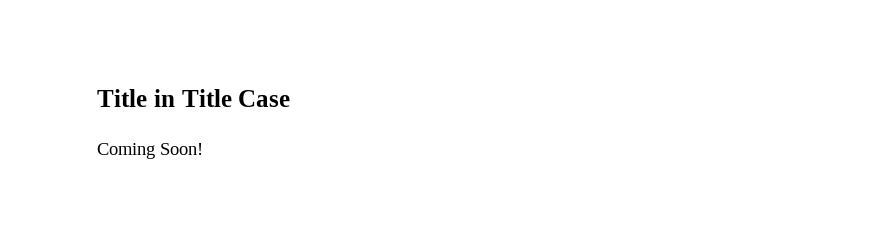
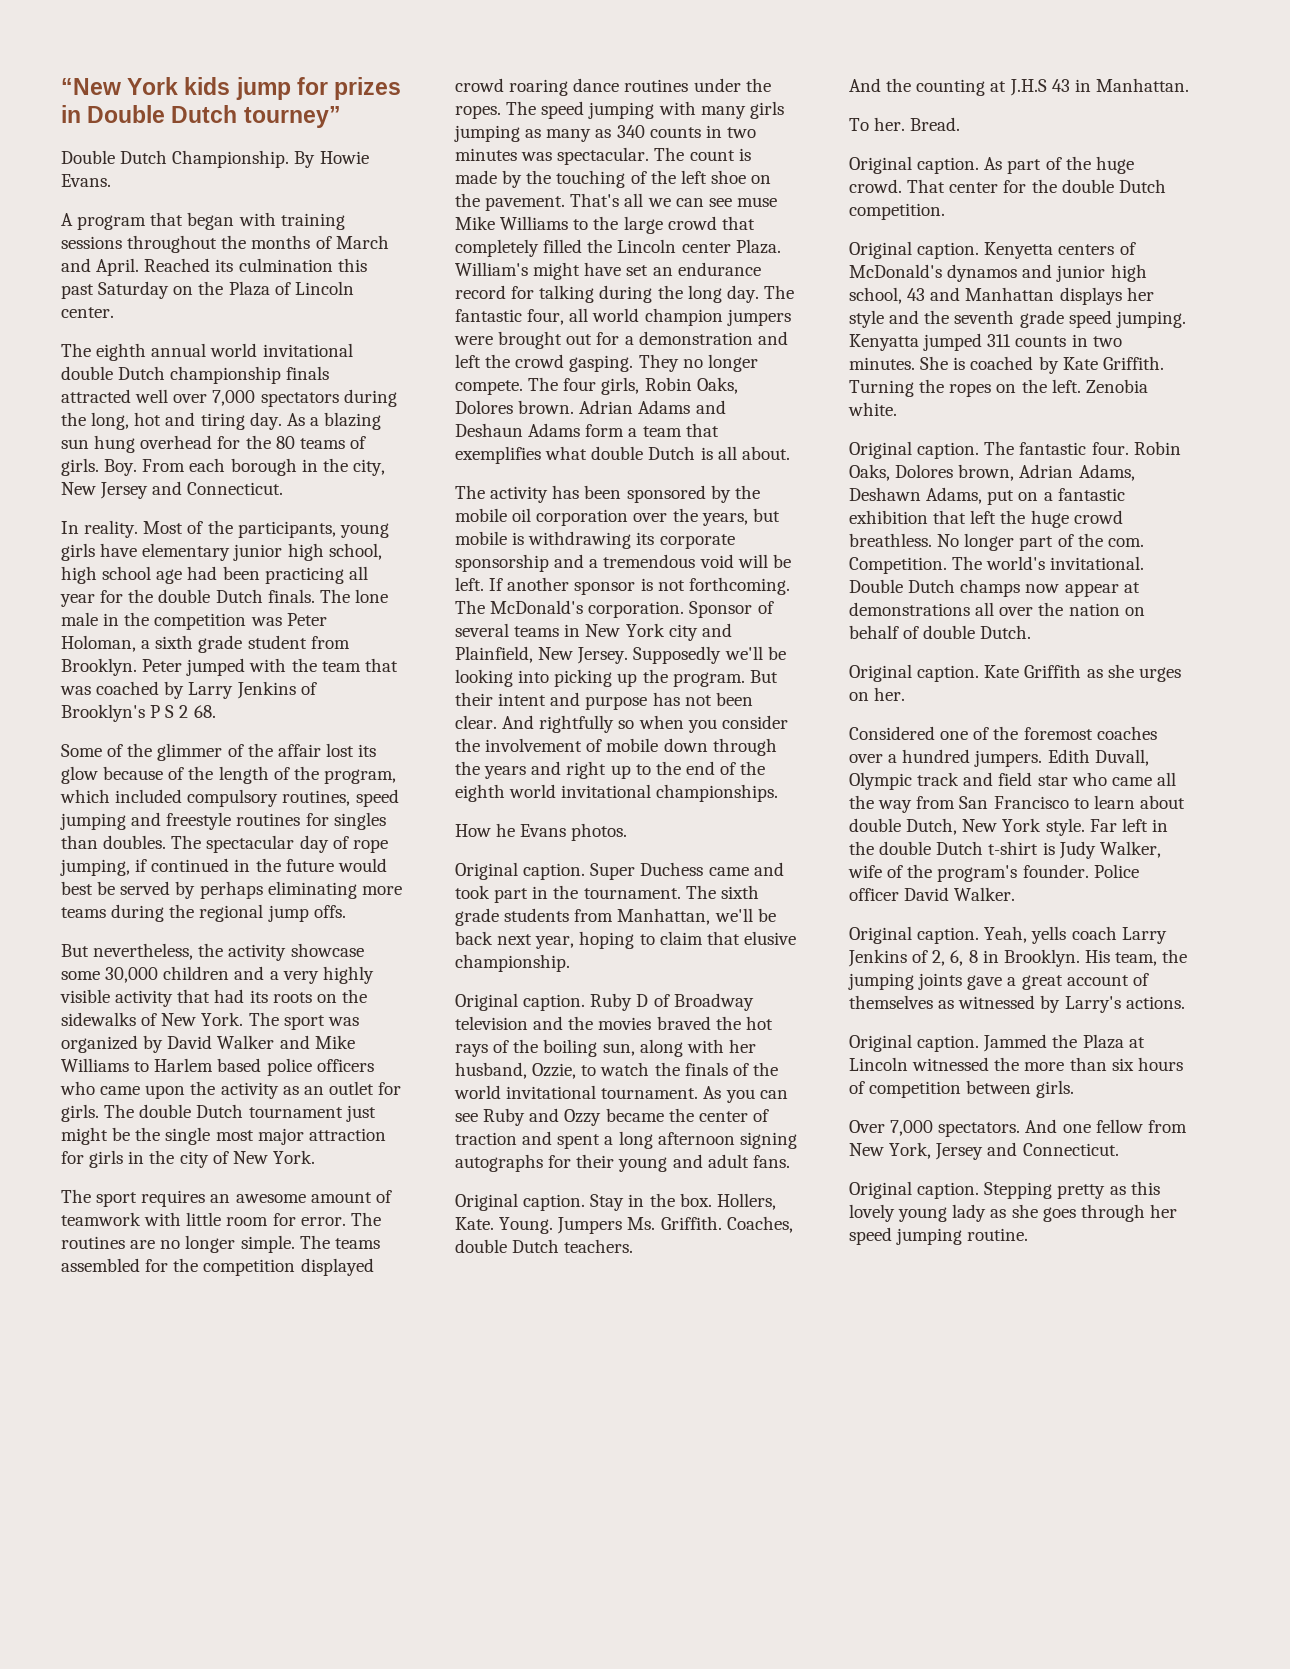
- Title in Title Case
- Coming Soon!
+ “New York kids jump for prizes in Double Dutch tourney”
+ Double Dutch Championship. By Howie Evans.
+ A program that began with training sessions throughout the months of March and April. Reached its culmination this past Saturday on the Plaza of Lincoln center.
+ The eighth annual world invitational double Dutch championship finals attracted well over 7,000 spectators during the long, hot and tiring day. As a blazing sun hung overhead for the 80 teams of girls. Boy. From each borough in the city, New Jersey and Connecticut.
+ In reality. Most of the participants, young girls have elementary junior high school, high school age had been practicing all year for the double Dutch finals. The lone male in the competition was Peter Holoman, a sixth grade student from Brooklyn. Peter jumped with the team that was coached by Larry Jenkins of Brooklyn's P S 2 68.
+ Some of the glimmer of the affair lost its glow because of the length of the program, which included compulsory routines, speed jumping and freestyle routines for singles than doubles. The spectacular day of rope jumping, if continued in the future would best be served by perhaps eliminating more teams during the regional jump offs.
+ But nevertheless, the activity showcase some 30,000 children and a very highly visible activity that had its roots on the sidewalks of New York. The sport was organized by David Walker and Mike Williams to Harlem based police officers who came upon the activity as an outlet for girls. The double Dutch tournament just might be the single most major attraction for girls in the city of New York.
+ The sport requires an awesome amount of teamwork with little room for error. The routines are no longer simple. The teams assembled for the competition displayed crowd roaring dance routines under the ropes. The speed jumping with many girls jumping as many as 340 counts in two minutes was spectacular. The count is made by the touching of the left shoe on the pavement. That's all we can see muse Mike Williams to the large crowd that completely filled the Lincoln center Plaza. William's might have set an endurance record for talking during the long day. The fantastic four, all world champion jumpers were brought out for a demonstration and left the crowd gasping. They no longer compete. The four girls, Robin Oaks, Dolores brown. Adrian Adams and Deshaun Adams form a team that exemplifies what double Dutch is all about.
+ The activity has been sponsored by the mobile oil corporation over the years, but mobile is withdrawing its corporate sponsorship and a tremendous void will be left. If another sponsor is not forthcoming. The McDonald's corporation. Sponsor of several teams in New York city and Plainfield, New Jersey. Supposedly we'll be looking into picking up the program. But their intent and purpose has not been clear. And rightfully so when you consider the involvement of mobile down through the years and right up to the end of the eighth world invitational championships.
+ How he Evans photos.
+ Original caption. Super Duchess came and took part in the tournament. The sixth grade students from Manhattan, we'll be back next year, hoping to claim that elusive championship.
+ Original caption. Ruby D of Broadway television and the movies braved the hot rays of the boiling sun, along with her husband, Ozzie, to watch the finals of the world invitational tournament. As you can see Ruby and Ozzy became the center of traction and spent a long afternoon signing autographs for their young and adult fans.
+ Original caption. Stay in the box. Hollers, Kate. Young. Jumpers Ms. Griffith. Coaches, double Dutch teachers.
+ And the counting at J.H.S 43 in Manhattan.
+ To her. Bread.
+ Original caption. As part of the huge crowd. That center for the double Dutch competition.
+ Original caption. Kenyetta centers of McDonald's dynamos and junior high school, 43 and Manhattan displays her style and the seventh grade speed jumping. Kenyatta jumped 311 counts in two minutes. She is coached by Kate Griffith. Turning the ropes on the left. Zenobia white.
+ Original caption. The fantastic four. Robin Oaks, Dolores brown, Adrian Adams, Deshawn Adams, put on a fantastic exhibition that left the huge crowd breathless. No longer part of the com. Competition. The world's invitational. Double Dutch champs now appear at demonstrations all over the nation on behalf of double Dutch.
+ Original caption. Kate Griffith as she urges on her.
+ Considered one of the foremost coaches over a hundred jumpers. Edith Duvall, Olympic track and field star who came all the way from San Francisco to learn about double Dutch, New York style. Far left in the double Dutch t-shirt is Judy Walker, wife of the program's founder. Police officer David Walker.
+ Original caption. Yeah, yells coach Larry Jenkins of 2, 6, 8 in Brooklyn. His team, the jumping joints gave a great account of themselves as witnessed by Larry's actions.
+ Original caption. Jammed the Plaza at Lincoln witnessed the more than six hours of competition between girls.
+ Over 7,000 spectators. And one fellow from New York, Jersey and Connecticut.
+ Original caption. Stepping pretty as this lovely young lady as she goes through her speed jumping routine.

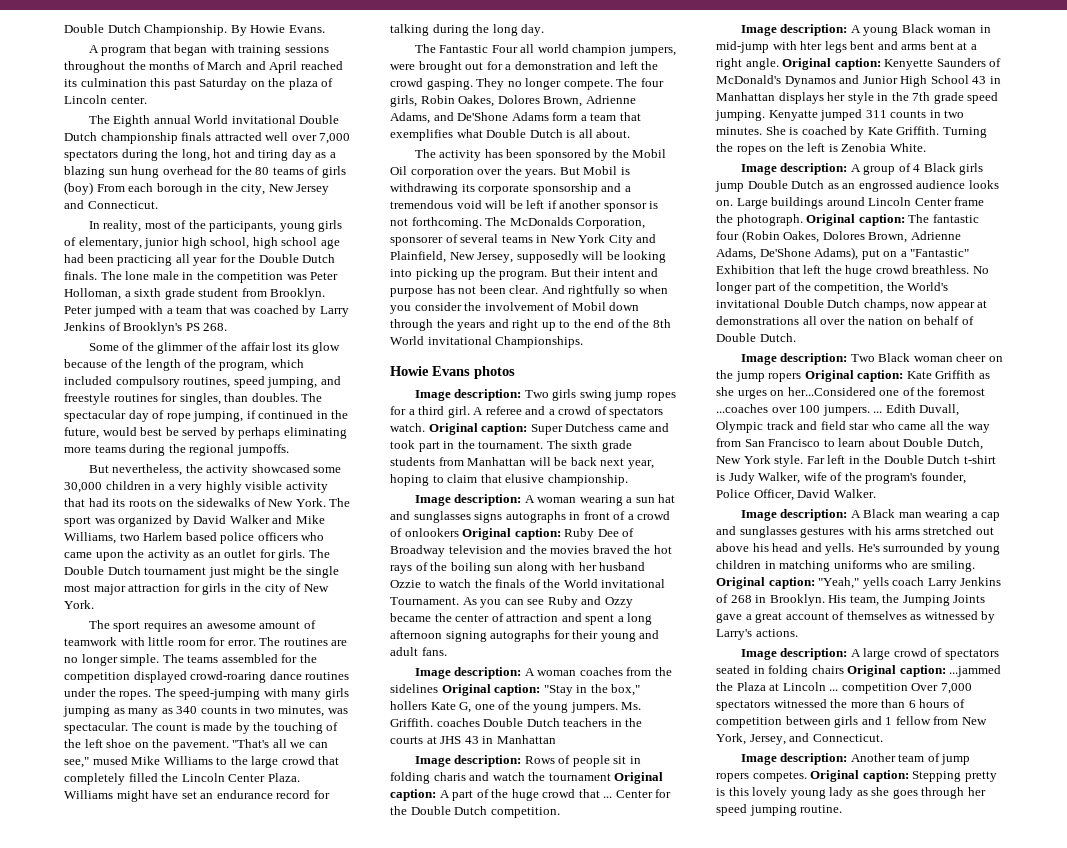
- “New York kids jump for prizes in Double Dutch tourney”
- A program that began with training sessions throughout the months of March and April. Reached its culmination this past Saturday on the Plaza of Lincoln center.
+ A program that began with training sessions throughout the months of March and April reached its culmination this past Saturday on the plaza of Lincoln center.
- The eighth annual world invitational double Dutch championship finals attracted well over 7,000 spectators during the long, hot and tiring day. As a blazing sun hung overhead for the 80 teams of girls. Boy. From each borough in the city, New Jersey and Connecticut.
+ The Eighth annual World invitational Double Dutch championship finals attracted well over 7,000 spectators during the long, hot and tiring day as a blazing sun hung overhead for the 80 teams of girls (boy) From each borough in the city, New Jersey and Connecticut.
- In reality. Most of the participants, young girls have elementary junior high school, high school age had been practicing all year for the double Dutch finals.
+ In reality, most of the participants, young girls of elementary, junior high school, high school age had been practicing all year for the Double Dutch finals.
- The lone male in the competition was Peter Holoman, a sixth grade student from Brooklyn.
+ The lone male in the competition was Peter Holloman, a sixth grade student from Brooklyn.
- Peter jumped with the team that was coached by Larry Jenkins of Brooklyn's P S 2 68.
+ Peter jumped with a team that was coached by Larry Jenkins of Brooklyn's PS 268.
- Some of the glimmer of the affair lost its glow because of the length of the program, which included compulsory routines, speed jumping and freestyle routines for singles than doubles.
+ Some of the glimmer of the affair lost its glow because of the length of the program, which included compulsory routines, speed jumping, and freestyle routines for singles, than doubles.
- The spectacular day of rope jumping, if continued in the future would best be served by perhaps eliminating more teams during the regional jump offs.
+ The spectacular day of rope jumping, if continued in the future, would best be served by perhaps eliminating more teams during the regional jumpoffs.
- But nevertheless, the activity showcase some 30,000 children and a very highly visible activity that had its roots on the sidewalks of New York.
+ But nevertheless, the activity showcased some 30,000 children in a very highly visible activity that had its roots on the sidewalks of New York.
- The sport was organized by David Walker and Mike Williams to Harlem based police officers who came upon the activity as an outlet for girls.
+ The sport was organized by David Walker and Mike Williams, two Harlem based police officers who came upon the activity as an outlet for girls.
- The double Dutch tournament just might be the single most major attraction for girls in the city of New York.
+ The Double Dutch tournament just might be the single most major attraction for girls in the city of New York.
- The teams assembled for the competition displayed crowd roaring dance routines under the ropes.
+ The teams assembled for the competition displayed crowd-roaring dance routines under the ropes.
- The speed jumping with many girls jumping as many as 340 counts in two minutes was spectacular.
+ The speed-jumping with many girls jumping as many as 340 counts in two minutes, was spectacular.
- That's all we can see muse Mike Williams to the large crowd that completely filled the Lincoln center Plaza. William's might have set an endurance record for talking during the long day. The fantastic four, all world champion jumpers were brought out for a demonstration and left the crowd gasping.
+ "That's all we can see," mused Mike Williams to the large crowd that completely filled the Lincoln Center Plaza. Williams might have set an endurance record for talking during the long day.
+ The Fantastic Four all world champion jumpers, were brought out for a demonstration and left the crowd gasping.
- The four girls, Robin Oaks, Dolores brown. Adrian Adams and Deshaun Adams form a team that exemplifies what double Dutch is all about.
+ The four girls, Robin Oakes, Dolores Brown, Adrienne Adams, and De'Shone Adams form a team that exemplifies what Double Dutch is all about.
- The activity has been sponsored by the mobile oil corporation over the years, but mobile is withdrawing its corporate sponsorship and a tremendous void will be left. If another sponsor is not forthcoming.
+ The activity has been sponsored by the Mobil Oil corporation over the years. But Mobil is withdrawing its corporate sponsorship and a tremendous void will be left if another sponsor is not forthcoming.
- The McDonald's corporation. Sponsor of several teams in New York city and Plainfield, New Jersey. Supposedly we'll be looking into picking up the program.
+ The McDonalds Corporation, sponsorer of several teams in New York City and Plainfield, New Jersey, supposedly will be looking into picking up the program.
- And rightfully so when you consider the involvement of mobile down through the years and right up to the end of the eighth world invitational championships.
- How he Evans photos.
- Original caption. Super Duchess came and took part in the tournament.
+ And rightfully so when you consider the involvement of Mobil down through the years and right up to the end of the 8th World invitational Championships.
+ Howie Evans photos
+ Image description: Two girls swing jump ropes for a third girl. A referee and a crowd of spectators watch. Original caption: Super Dutchess came and took part in the tournament.
- The sixth grade students from Manhattan, we'll be back next year, hoping to claim that elusive championship.
+ The sixth grade students from Manhattan will be back next year, hoping to claim that elusive championship.
- Original caption. Ruby D of Broadway television and the movies braved the hot rays of the boiling sun, along with her husband, Ozzie, to watch the finals of the world invitational tournament.
+ Image description: A woman wearing a sun hat and sunglasses signs autographs in front of a crowd of onlookers Original caption: Ruby Dee of Broadway television and the movies braved the hot rays of the boiling sun along with her husband Ozzie to watch the finals of the World invitational Tournament.
- As you can see Ruby and Ozzy became the center of traction and spent a long afternoon signing autographs for their young and adult fans.
+ As you can see Ruby and Ozzy became the center of attraction and spent a long afternoon signing autographs for their young and adult fans.
- Original caption. Stay in the box. Hollers, Kate. Young. Jumpers Ms. Griffith. Coaches, double Dutch teachers.
- And the counting at J.H.S 43 in Manhattan.
- To her. Bread.
- Original caption. As part of the huge crowd. That center for the double Dutch competition.
+ Image description: A woman coaches from the sidelines Original caption: "Stay in the box," hollers Kate G, one of the young jumpers. Ms. Griffith. coaches Double Dutch teachers in the courts at JHS 43 in Manhattan
+ Image description: Rows of people sit in folding charis and watch the tournament Original caption: A part of the huge crowd that ... Center for the Double Dutch competition.
- Original caption. Kenyetta centers of McDonald's dynamos and junior high school, 43 and Manhattan displays her style and the seventh grade speed jumping.
+ Image description: A young Black woman in mid-jump with hter legs bent and arms bent at a right angle. Original caption: Kenyette Saunders of McDonald's Dynamos and Junior High School 43 in Manhattan displays her style in the 7th grade speed jumping.
- Kenyatta jumped 311 counts in two minutes.
+ Kenyatte jumped 311 counts in two minutes.
- Turning the ropes on the left. Zenobia white.
- Original caption. The fantastic four. Robin Oaks, Dolores brown, Adrian Adams, Deshawn Adams, put on a fantastic exhibition that left the huge crowd breathless.
+ Turning the ropes on the left is Zenobia White.
+ Image description: A group of 4 Black girls jump Double Dutch as an engrossed audience looks on. Large buildings around Lincoln Center frame the photograph. Original caption: The fantastic four (Robin Oakes, Dolores Brown, Adrienne Adams, De'Shone Adams), put on a "Fantastic" Exhibition that left the huge crowd breathless.
- No longer part of the com. Competition. The world's invitational. Double Dutch champs now appear at demonstrations all over the nation on behalf of double Dutch.
+ No longer part of the competition, the World's invitational Double Dutch champs, now appear at demonstrations all over the nation on behalf of Double Dutch.
- Original caption. Kate Griffith as she urges on her.
- Considered one of the foremost coaches over a hundred jumpers.
+ Image description: Two Black woman cheer on the jump ropers Original caption: Kate Griffith as she urges on her...Considered one of the foremost ...coaches over 100 jumpers. ...
- Edith Duvall, Olympic track and field star who came all the way from San Francisco to learn about double Dutch, New York style.
+ Edith Duvall, Olympic track and field star who came all the way from San Francisco to learn about Double Dutch, New York style.
- Far left in the double Dutch t-shirt is Judy Walker, wife of the program's founder. Police officer David Walker.
+ Far left in the Double Dutch t-shirt is Judy Walker, wife of the program's founder, Police Officer, David Walker.
- Original caption. Yeah, yells coach Larry Jenkins of 2, 6, 8 in Brooklyn.
+ Image description: A Black man wearing a cap and sunglasses gestures with his arms stretched out above his head and yells. He's surrounded by young children in matching uniforms who are smiling. Original caption: "Yeah," yells coach Larry Jenkins of 268 in Brooklyn.
- His team, the jumping joints gave a great account of themselves as witnessed by Larry's actions.
+ His team, the Jumping Joints gave a great account of themselves as witnessed by Larry's actions.
- Original caption. Jammed the Plaza at Lincoln witnessed the more than six hours of competition between girls.
- Over 7,000 spectators. And one fellow from New York, Jersey and Connecticut.
- Original caption. Stepping pretty as this lovely young lady as she goes through her speed jumping routine.
+ Image description: A large crowd of spectators seated in folding chairs Original caption: ...jammed the Plaza at Lincoln ... competition Over 7,000 spectators witnessed the more than 6 hours of competition between girls and 1 fellow from New York, Jersey, and Connecticut.
+ Image description: Another team of jump ropers competes. Original caption: Stepping pretty is this lovely young lady as she goes through her speed jumping routine.

